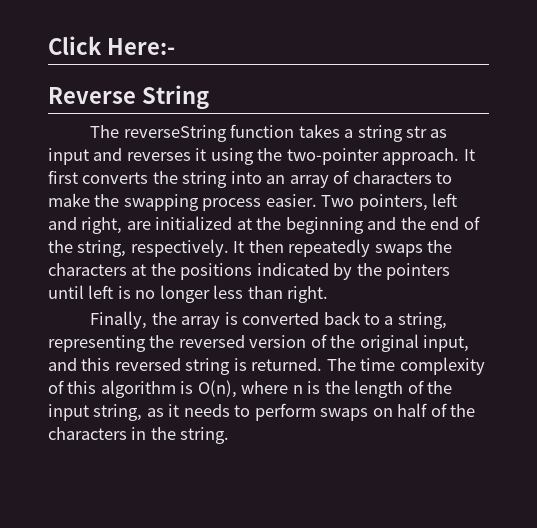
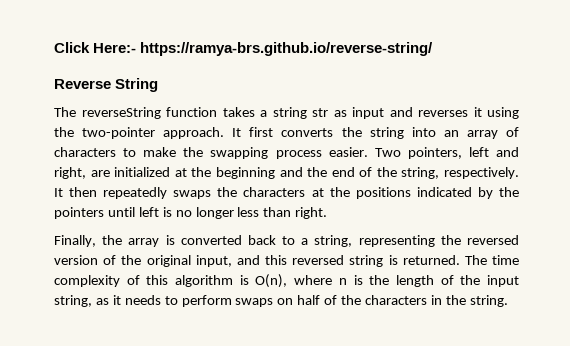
- Click Here:-
+ Click Here:- https://ramya-brs.github.io/reverse-string/

